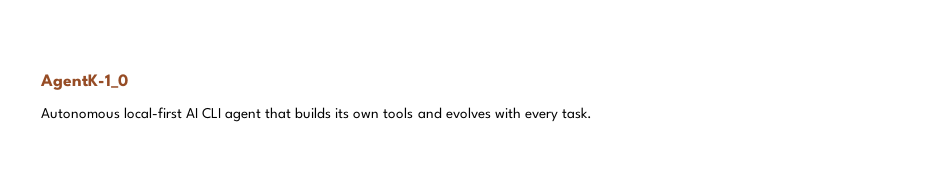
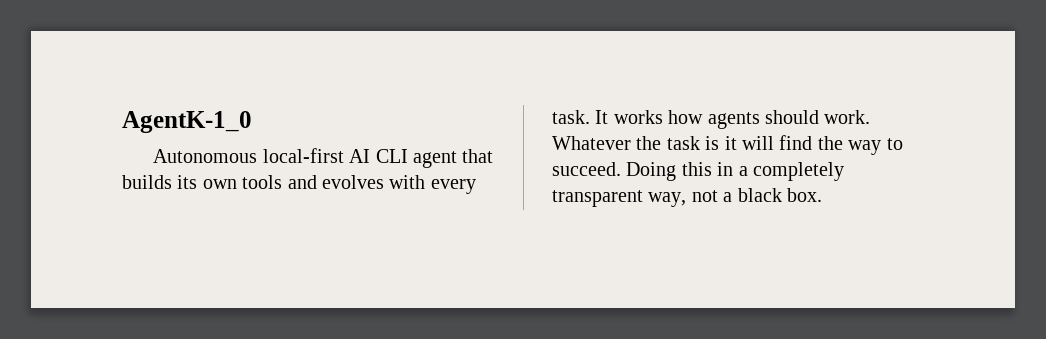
+ It works how agents should work. Whatever the task is it will find the way to succeed. Doing this in a completely transparent way, not a black box.

